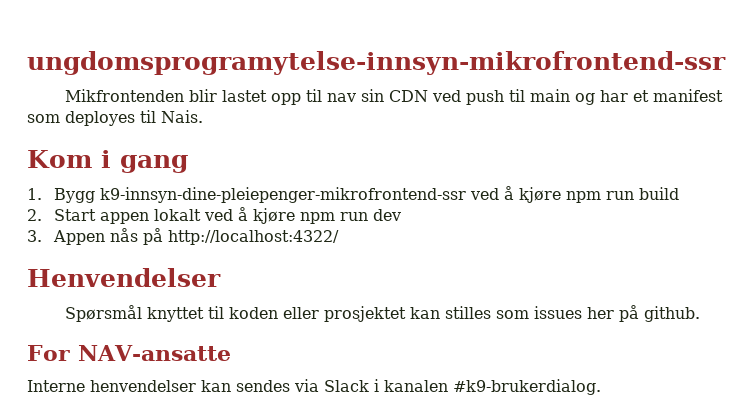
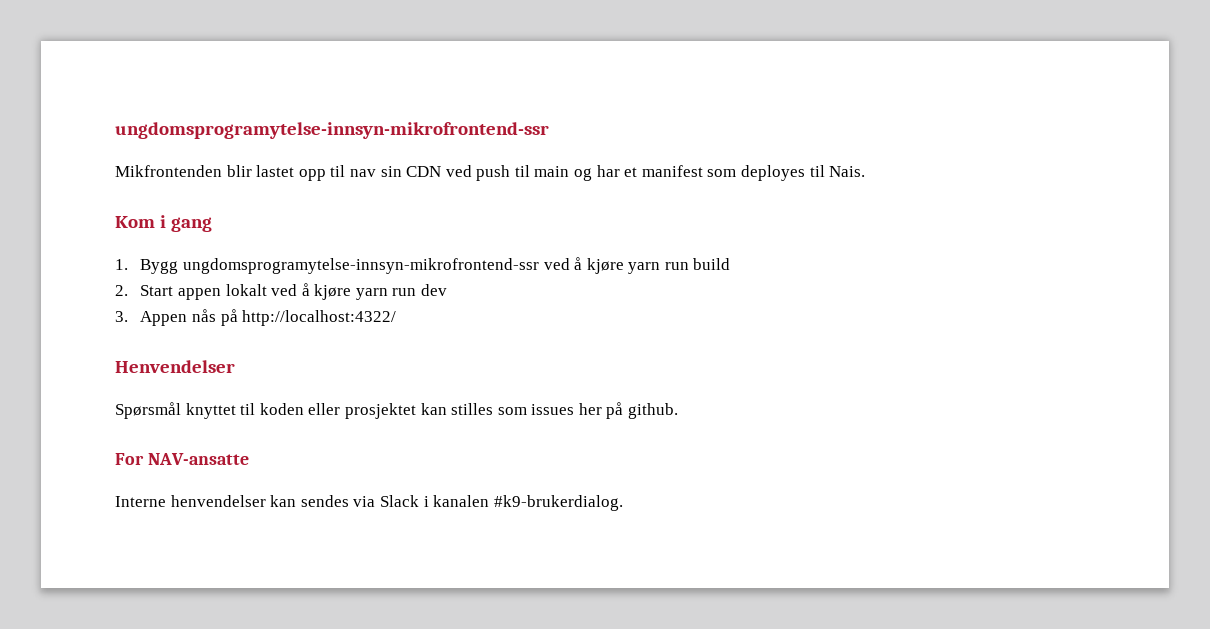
- 1. Bygg k9-innsyn-dine-pleiepenger-mikrofrontend-ssr ved å kjøre npm run build
+ 1. Bygg ungdomsprogramytelse-innsyn-mikrofrontend-ssr ved å kjøre yarn run build
- 2. Start appen lokalt ved å kjøre npm run dev
+ 2. Start appen lokalt ved å kjøre yarn run dev

